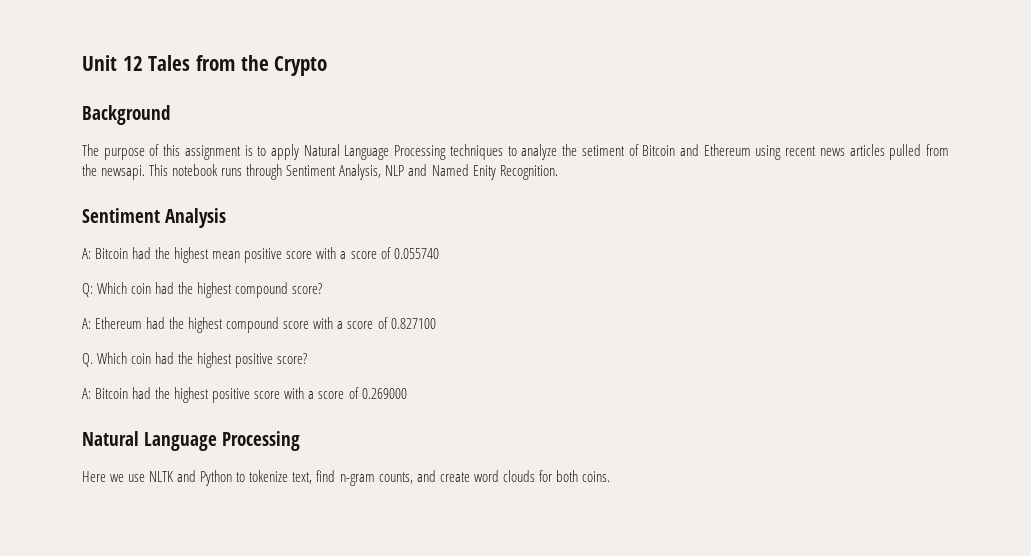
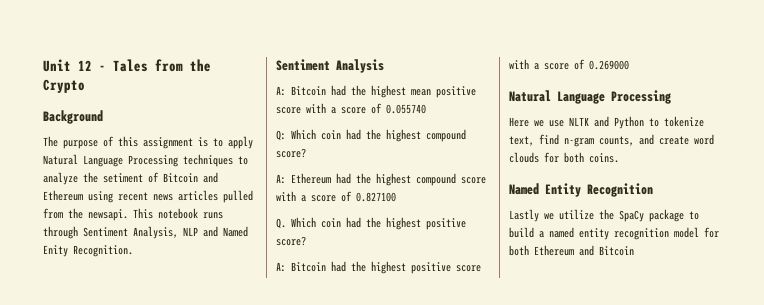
- Unit 12 Tales from the Crypto
+ Unit 12 - Tales from the Crypto
+ Named Entity Recognition
+ Lastly we utilize the SpaCy package to build a named entity recognition model for both Ethereum and Bitcoin

